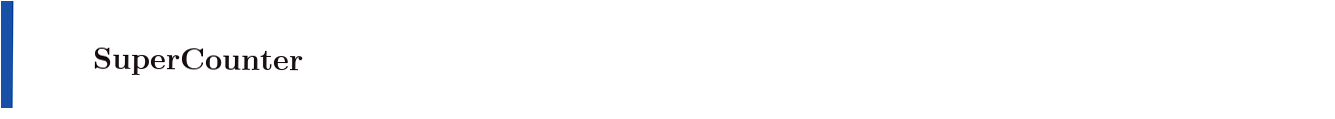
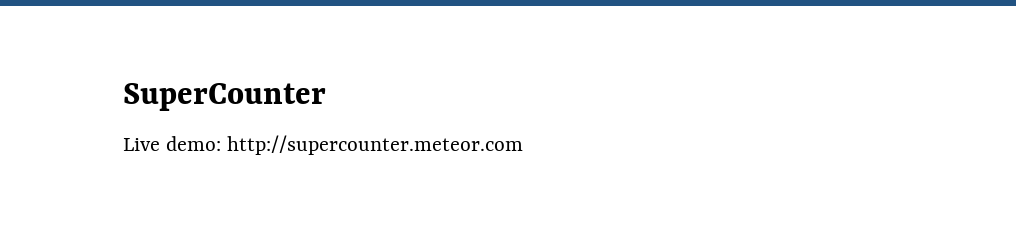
+ Live demo: http://supercounter.meteor.com

